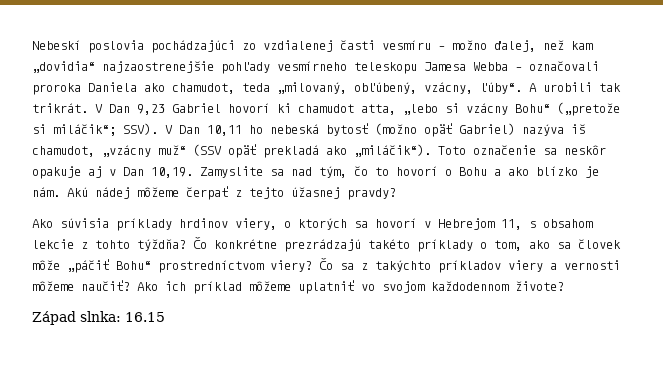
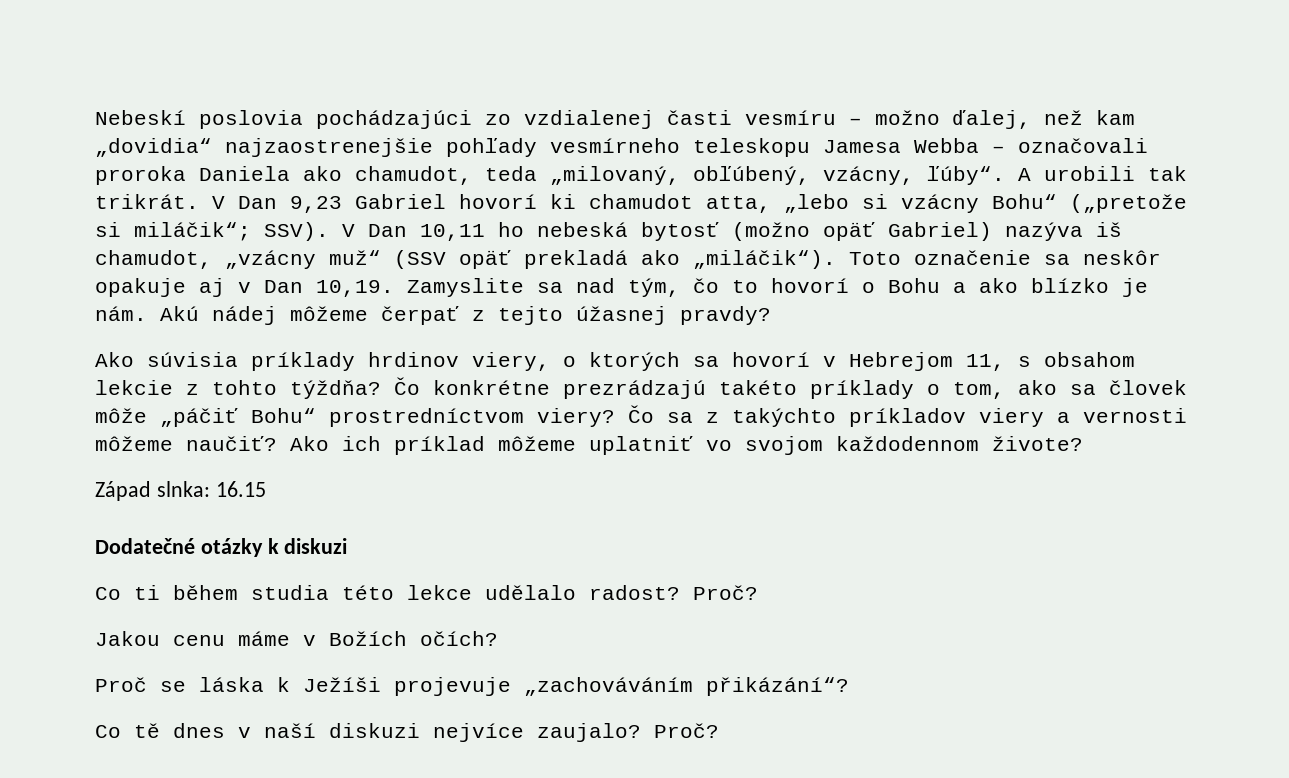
+ Dodatečné otázky k diskuzi
+ Co ti během studia této lekce udělalo radost? Proč?
+ Jakou cenu máme v Božích očích?
+ Proč se láska k Ježíši projevuje „zachováváním přikázání“?
+ Co tě dnes v naší diskuzi nejvíce zaujalo? Proč?

